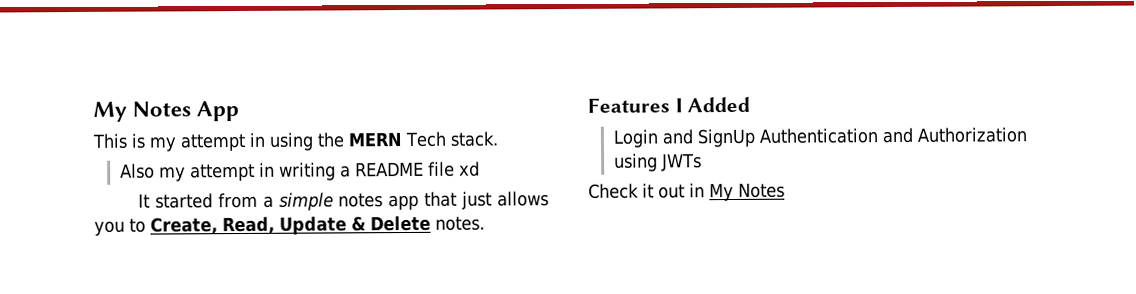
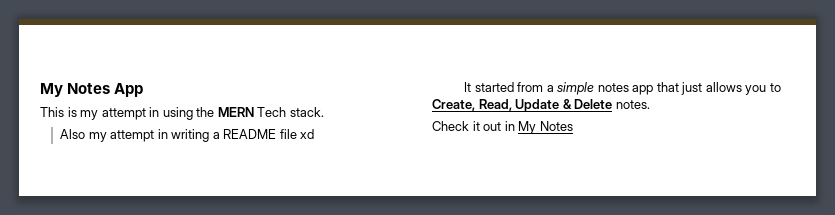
- Features I Added
- Login and SignUp Authentication and Authorization using JWTs

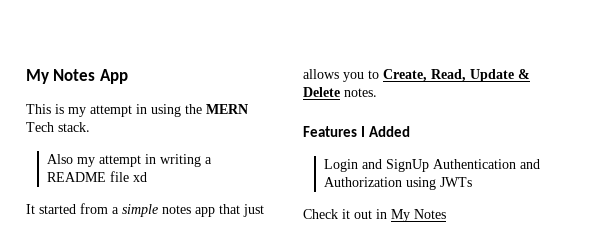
+ Features I Added
+ Login and SignUp Authentication and Authorization using JWTs

